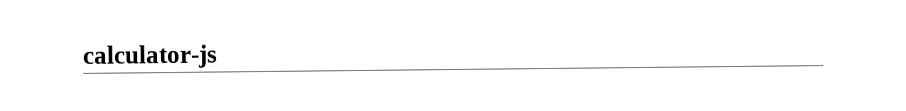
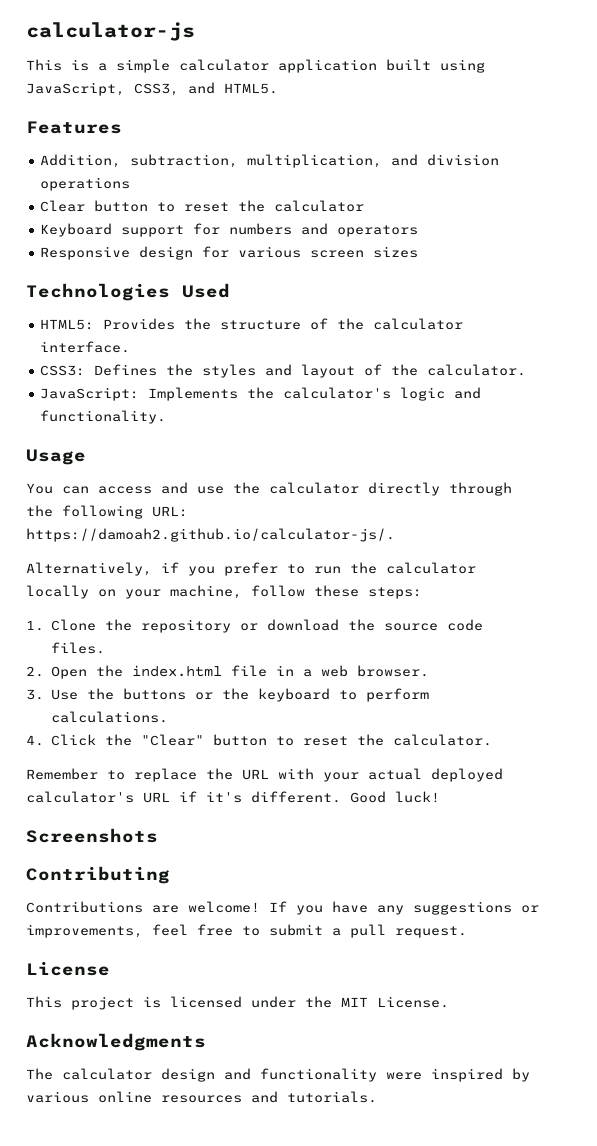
+ This is a simple calculator application built using JavaScript, CSS3, and HTML5.
+ Features
+ Addition, subtraction, multiplication, and division operations
+ Clear button to reset the calculator
+ Keyboard support for numbers and operators
+ Responsive design for various screen sizes
+ Technologies Used
+ HTML5: Provides the structure of the calculator interface.
+ CSS3: Defines the styles and layout of the calculator.
+ JavaScript: Implements the calculator's logic and functionality.
+ Usage
+ You can access and use the calculator directly through the following URL: https://damoah2.github.io/calculator-js/.
+ Alternatively, if you prefer to run the calculator locally on your machine, follow these steps:
+ 1. Clone the repository or download the source code files.
+ 2. Open the index.html file in a web browser.
+ 3. Use the buttons or the keyboard to perform calculations.
+ 4. Click the "Clear" button to reset the calculator.
+ Remember to replace the URL with your actual deployed calculator's URL if it's different. Good luck!
+ Screenshots
+ Contributing
+ Contributions are welcome! If you have any suggestions or improvements, feel free to submit a pull request.
+ License
+ This project is licensed under the MIT License.
+ Acknowledgments
+ The calculator design and functionality were inspired by various online resources and tutorials.

